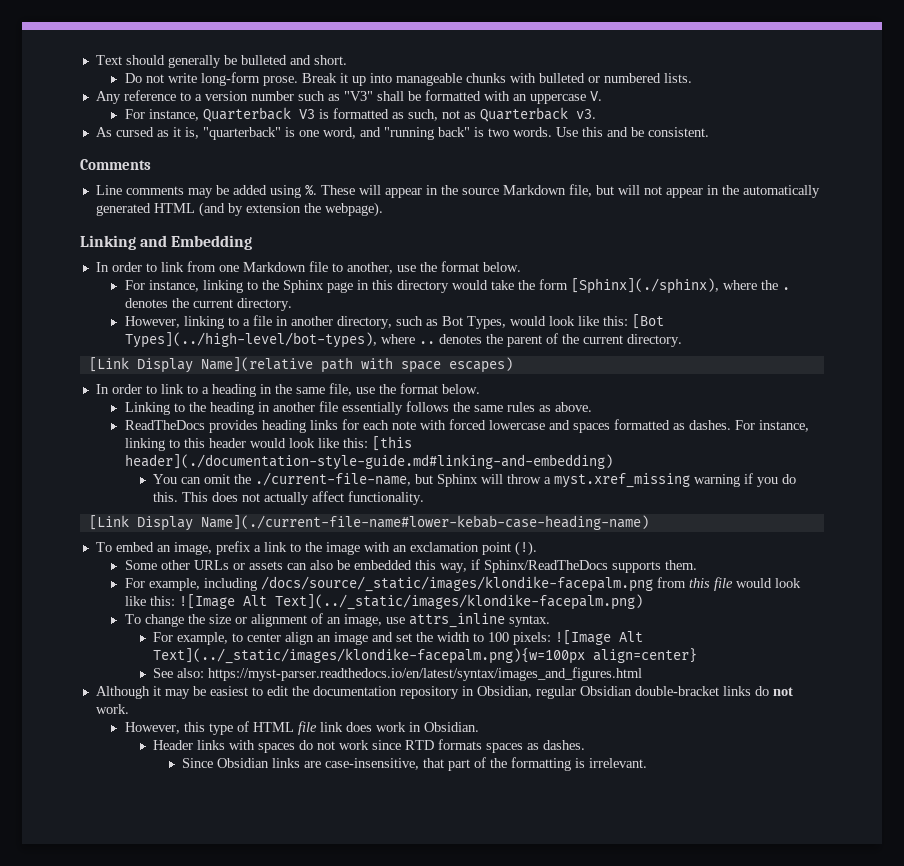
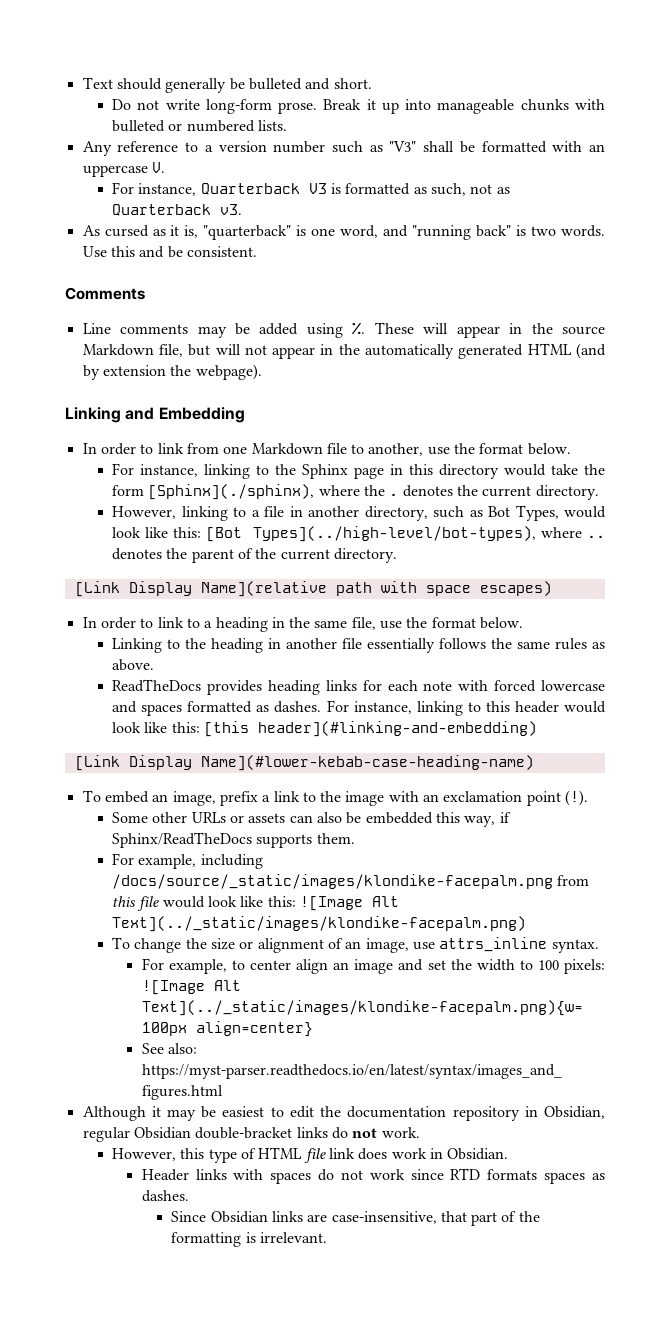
- For instance, linking to this header would look like this: [this header](./documentation-style-guide.md#linking-and-embedding)
- You can omit the ./current-file-name, but Sphinx will throw a myst.xref_missing warning if you do this. This does not actually affect functionality.
- [Link Display Name](./current-file-name#lower-kebab-case-heading-name)
+ For instance, linking to this header would look like this: [this header](#linking-and-embedding)
+ [Link Display Name](#lower-kebab-case-heading-name)

